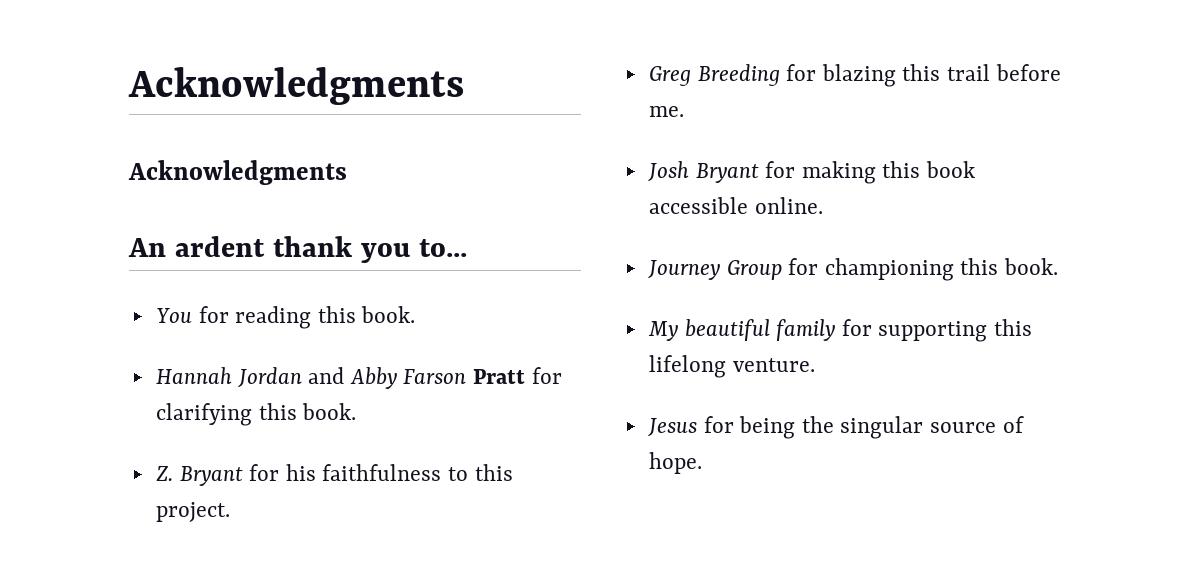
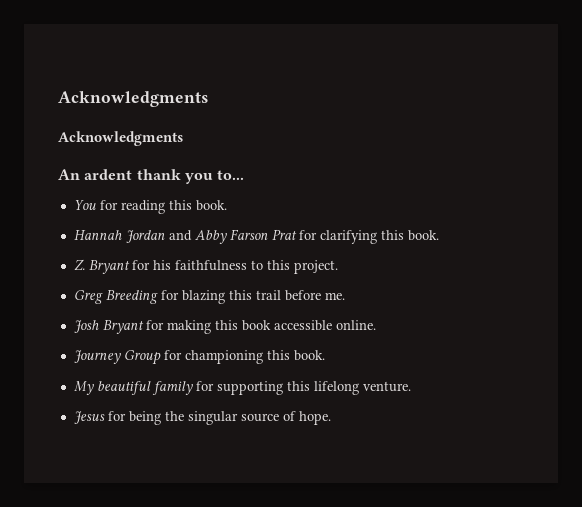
- Hannah Jordan and Abby Farson Pratt for clarifying this book.
+ Hannah Jordan and Abby Farson Prat for clarifying this book.

